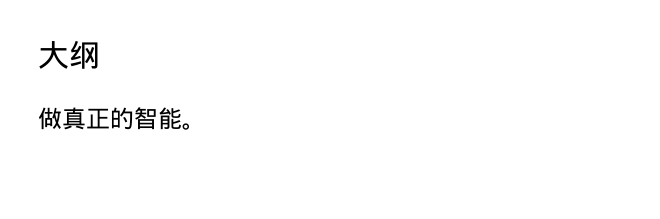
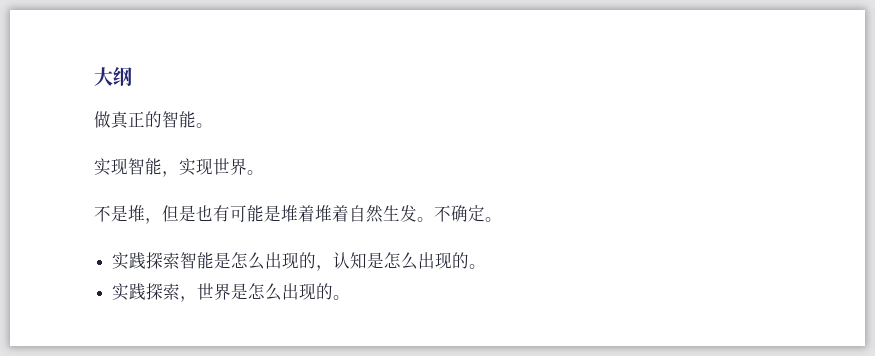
+ 实现智能，实现世界。
+ 不是堆，但是也有可能是堆着堆着自然生发。不确定。
+ 实践探索智能是怎么出现的，认知是怎么出现的。
+ 实践探索，世界是怎么出现的。

